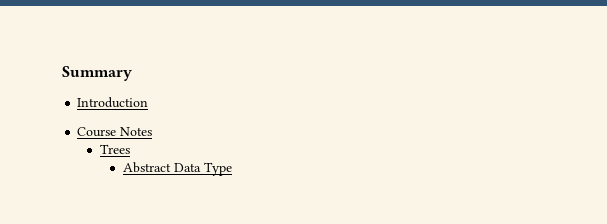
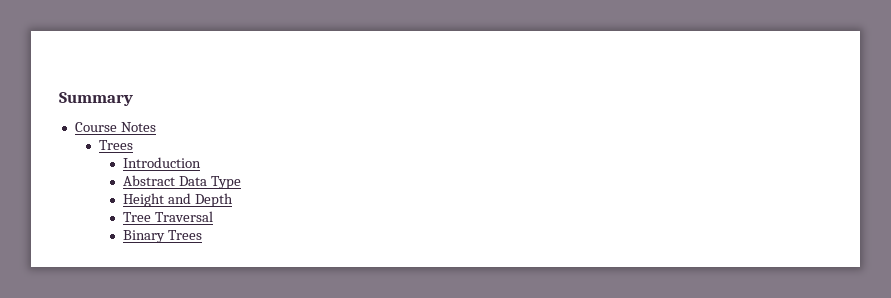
- Introduction
+ Introduction
+ Height and Depth
+ Tree Traversal
+ Binary Trees

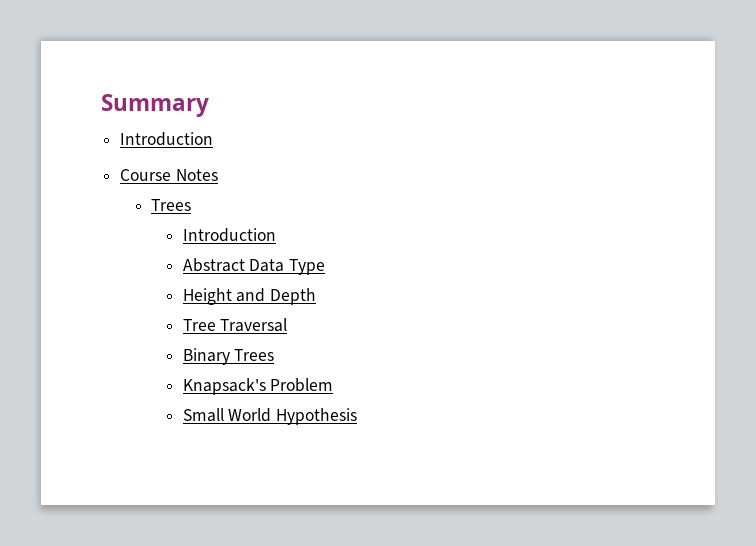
  Summary
+ Introduction
+ Knapsack's Problem
+ Small World Hypothesis

